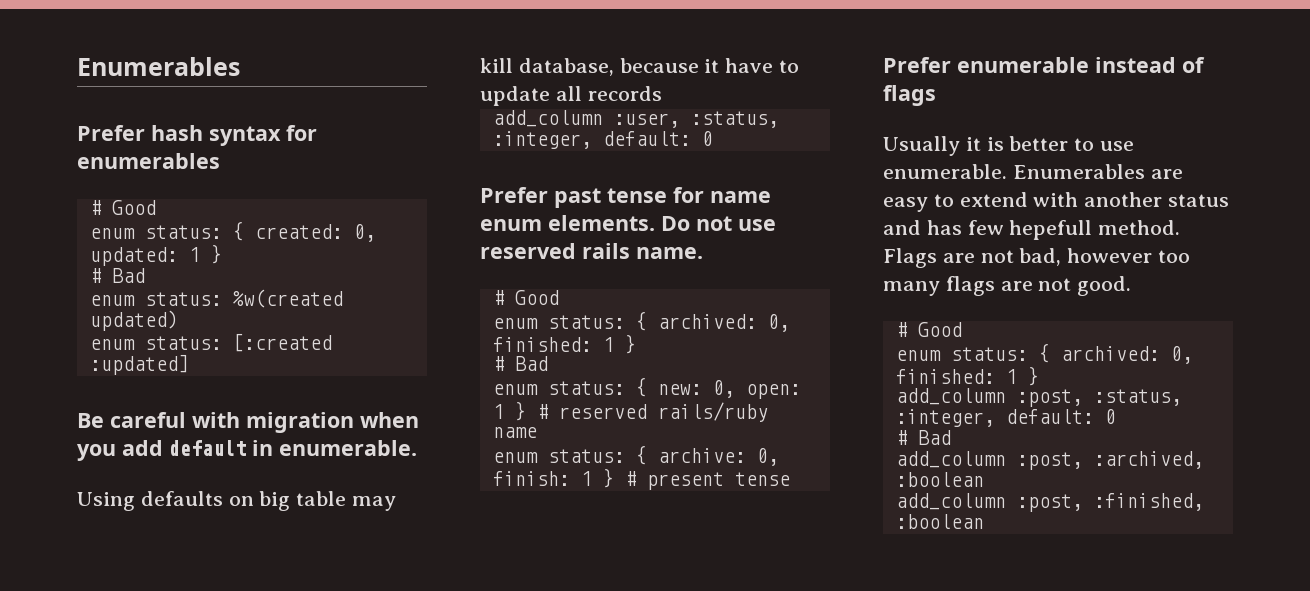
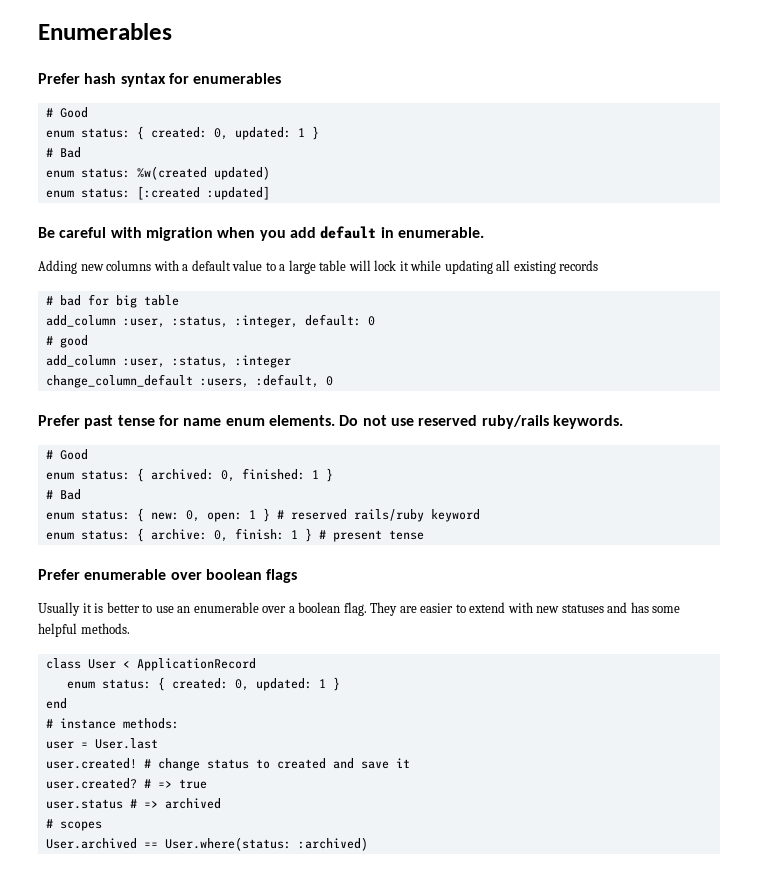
- Using defaults on big table may kill database, because it have to update all records
+ Adding new columns with a default value to a large table will lock it while updating all existing records
+ # bad for big table
+ # good
+ add_column :user, :status, :integer
+ change_column_default :users, :default, 0
- Do not use reserved rails name.
+ Do not use reserved ruby/rails keywords.
- enum status: { new: 0, open: 1 } # reserved rails/ruby name
+ enum status: { new: 0, open: 1 } # reserved rails/ruby keyword
- Prefer enumerable instead of flags
+ Prefer enumerable over boolean flags
- Usually it is better to use enumerable. Enumerables are easy to extend with another status and has few hepefull method. Flags are not bad, however too many flags are not good.
- # Good
- enum status: { archived: 0, finished: 1 }
- add_column :post, :status, :integer, default: 0
- # Bad
- add_column :post, :archived, :boolean
- add_column :post, :finished, :boolean
+ Usually it is better to use an enumerable over a boolean flag. They are easier to extend with new statuses and has some helpful methods.
+ class User < ApplicationRecord
+ enum status: { created: 0, updated: 1 }
+ end
+ # instance methods:
+ user = User.last
+ user.created! # change status to created and save it
+ user.created? # => true
+ user.status # => archived
+ # scopes
+ User.archived == User.where(status: :archived)

